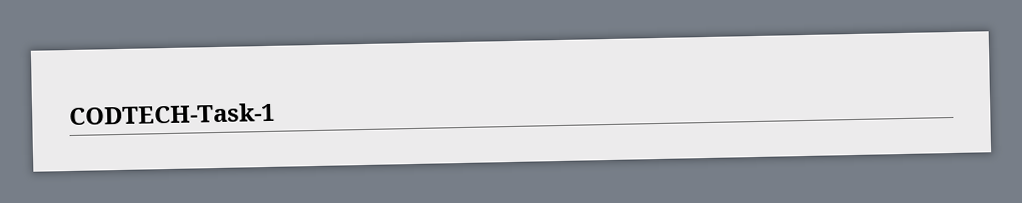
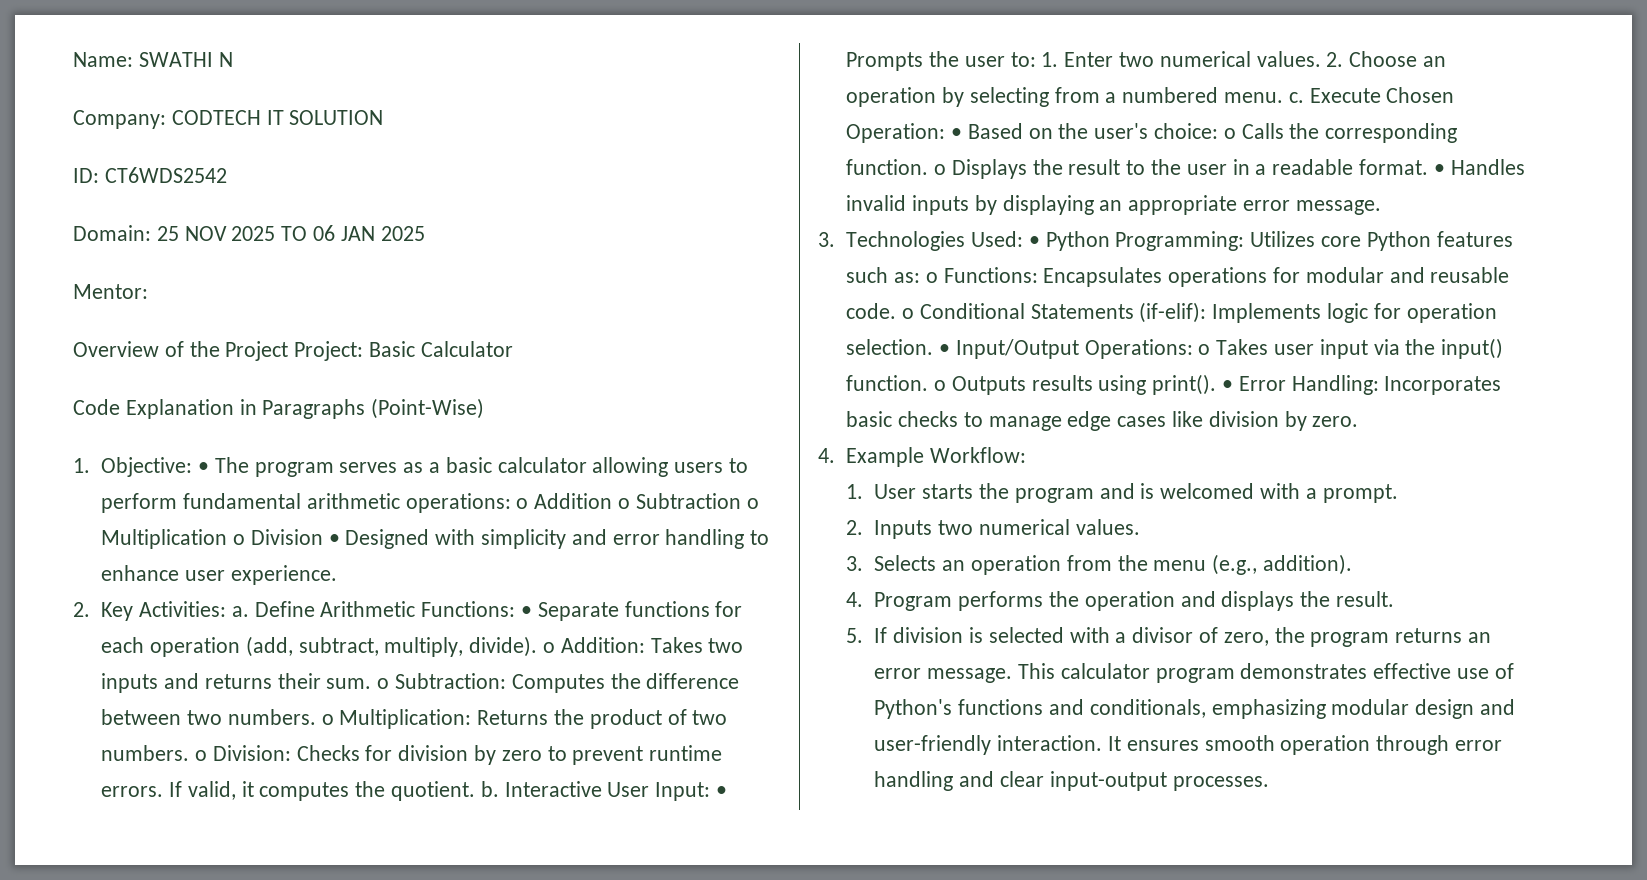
- CODTECH-Task-1
+ Name: SWATHI N
+ Company: CODTECH IT SOLUTION
+ ID: CT6WDS2542
+ Domain: 25 NOV 2025 TO 06 JAN 2025
+ Mentor:
+ Overview of the Project Project: Basic Calculator
+ Code Explanation in Paragraphs (Point-Wise)
+ 1. Objective: • The program serves as a basic calculator allowing users to perform fundamental arithmetic operations: o Addition o Subtraction o Multiplication o Division • Designed with simplicity and error handling to enhance user experience.
+ 2. Key Activities: a. Define Arithmetic Functions: • Separate functions for each operation (add, subtract, multiply, divide). o Addition: Takes two inputs and returns their sum. o Subtraction: Computes the difference between two numbers. o Multiplication: Returns the product of two numbers. o Division: Checks for division by zero to prevent runtime errors. If valid, it computes the quotient. b. Interactive User Input: • Prompts the user to: 1. Enter two numerical values. 2. Choose an operation by selecting from a numbered menu. c. Execute Chosen Operation: • Based on the user's choice: o Calls the corresponding function. o Displays the result to the user in a readable format. • Handles invalid inputs by displaying an appropriate error message.
+ 3. Technologies Used: • Python Programming: Utilizes core Python features such as: o Functions: Encapsulates operations for modular and reusable code. o Conditional Statements (if-elif): Implements logic for operation selection. • Input/Output Operations: o Takes user input via the input() function. o Outputs results using print(). • Error Handling: Incorporates basic checks to manage edge cases like division by zero.
+ 4. Example Workflow:
+ 1. User starts the program and is welcomed with a prompt.
+ 2. Inputs two numerical values.
+ 3. Selects an operation from the menu (e.g., addition).
+ 4. Program performs the operation and displays the result.
+ 5. If division is selected with a divisor of zero, the program returns an error message. This calculator program demonstrates effective use of Python's functions and conditionals, emphasizing modular design and user-friendly interaction. It ensures smooth operation through error handling and clear input-output processes.

